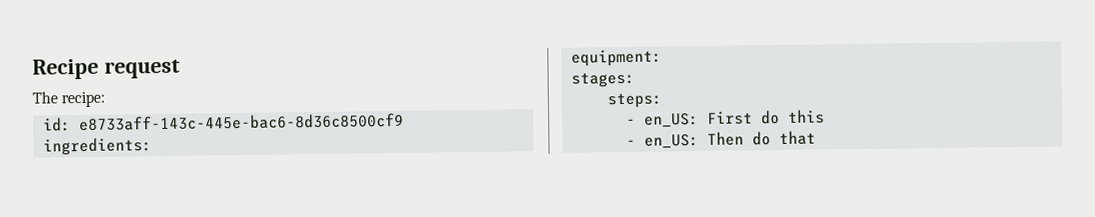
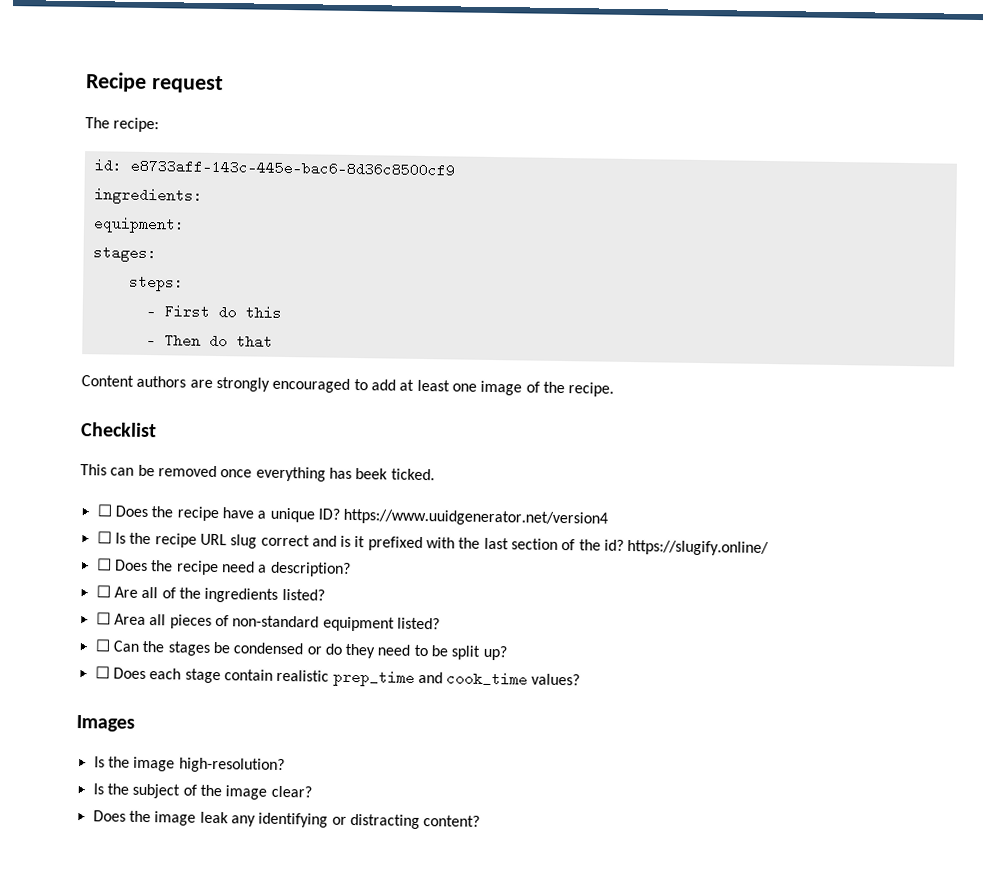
- - en_US: First do this
+ - First do this
- - en_US: Then do that
+ - Then do that
+ Content authors are strongly encouraged to add at least one image of the recipe.
+ Checklist
+ This can be removed once everything has beek ticked.
+ ☐ Does the recipe have a unique ID? https://www.uuidgenerator.net/version4
+ ☐ Is the recipe URL slug correct and is it prefixed with the last section of the id? https://slugify.online/
+ ☐ Does the recipe need a description?
+ ☐ Are all of the ingredients listed?
+ ☐ Area all pieces of non-standard equipment listed?
+ ☐ Can the stages be condensed or do they need to be split up?
+ ☐ Does each stage contain realistic prep_time and cook_time values?
+ Images
+ Is the image high-resolution?
+ Is the subject of the image clear?
+ Does the image leak any identifying or distracting content?

